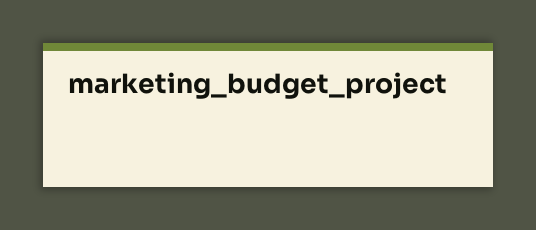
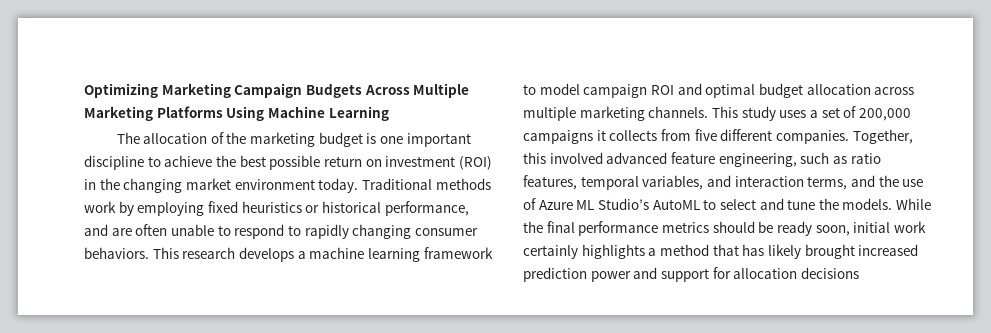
- marketing_budget_project
+ Optimizing Marketing Campaign Budgets Across Multiple Marketing Platforms Using Machine Learning
+ The allocation of the marketing budget is one important discipline to achieve the best possible return on investment (ROI) in the changing market environment today. Traditional methods work by employing fixed heuristics or historical performance, and are often unable to respond to rapidly changing consumer behaviors. This research develops a machine learning framework to model campaign ROI and optimal budget allocation across multiple marketing channels. This study uses a set of 200,000 campaigns it collects from five different companies. Together, this involved advanced feature engineering, such as ratio features, temporal variables, and interaction terms, and the use of Azure ML Studio’s AutoML to select and tune the models. While the final performance metrics should be ready soon, initial work certainly highlights a method that has likely brought increased prediction power and support for allocation decisions

